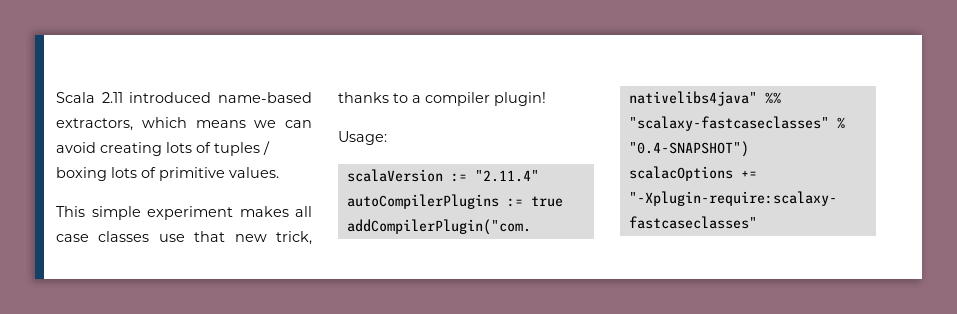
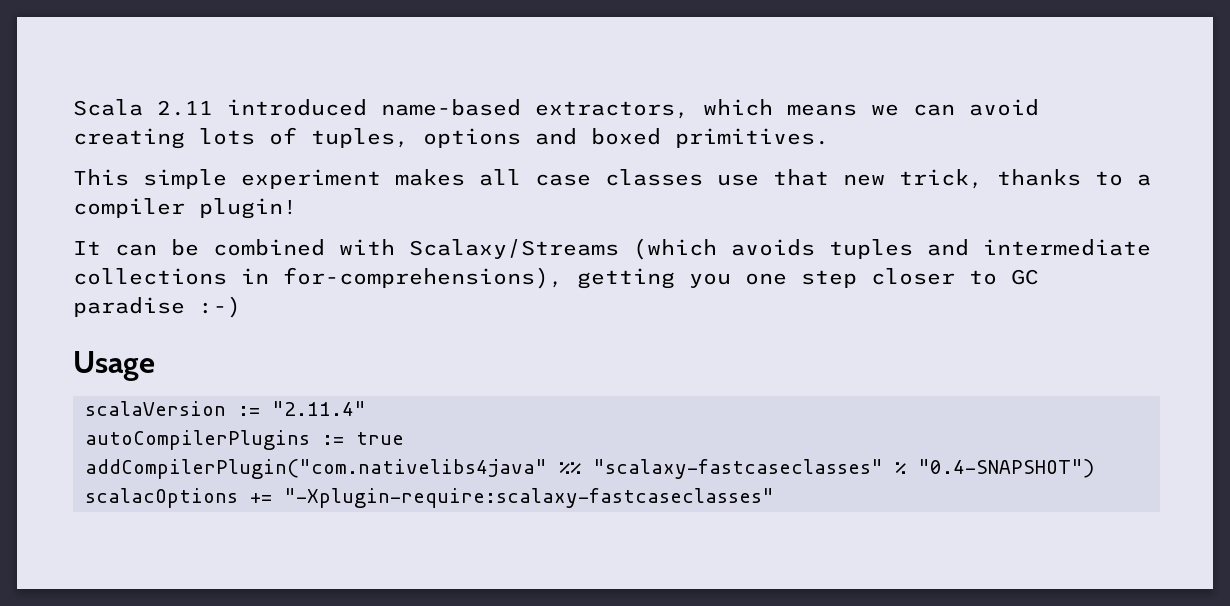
- Scala 2.11 introduced name-based extractors, which means we can avoid creating lots of tuples / boxing lots of primitive values.
+ Scala 2.11 introduced name-based extractors, which means we can avoid creating lots of tuples, options and boxed primitives.
- Usage:
+ It can be combined with Scalaxy/Streams (which avoids tuples and intermediate collections in for-comprehensions), getting you one step closer to GC paradise :-)
+ Usage

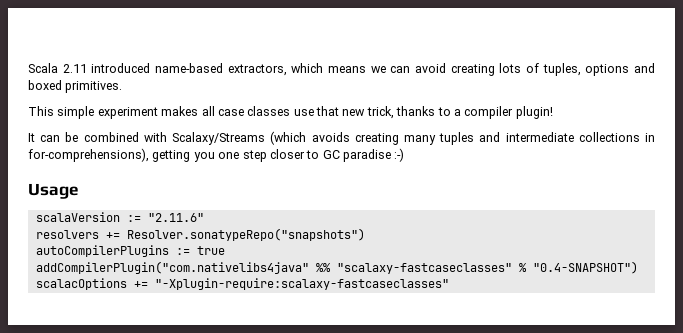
- It can be combined with Scalaxy/Streams (which avoids tuples and intermediate collections in for-comprehensions), getting you one step closer to GC paradise :-)
+ It can be combined with Scalaxy/Streams (which avoids creating many tuples and intermediate collections in for-comprehensions), getting you one step closer to GC paradise :-)
- scalaVersion := "2.11.4"
+ scalaVersion := "2.11.6"
+ resolvers += Resolver.sonatypeRepo("snapshots")

